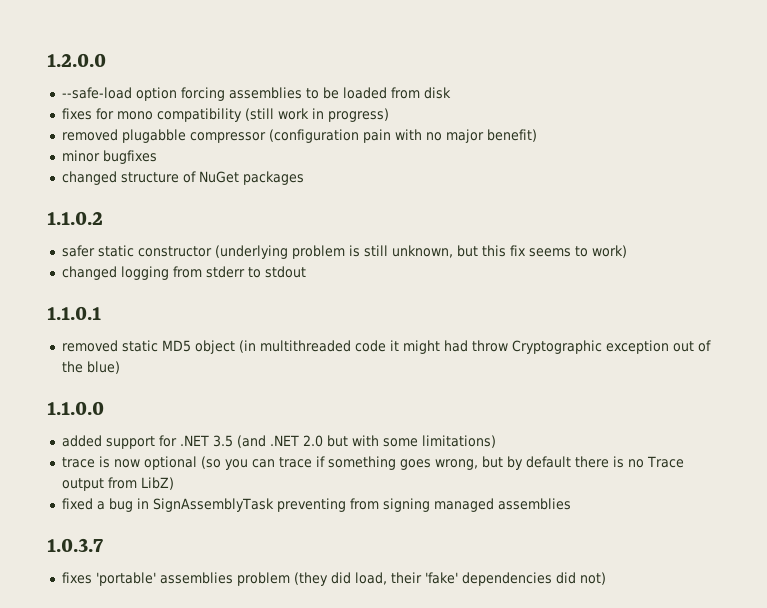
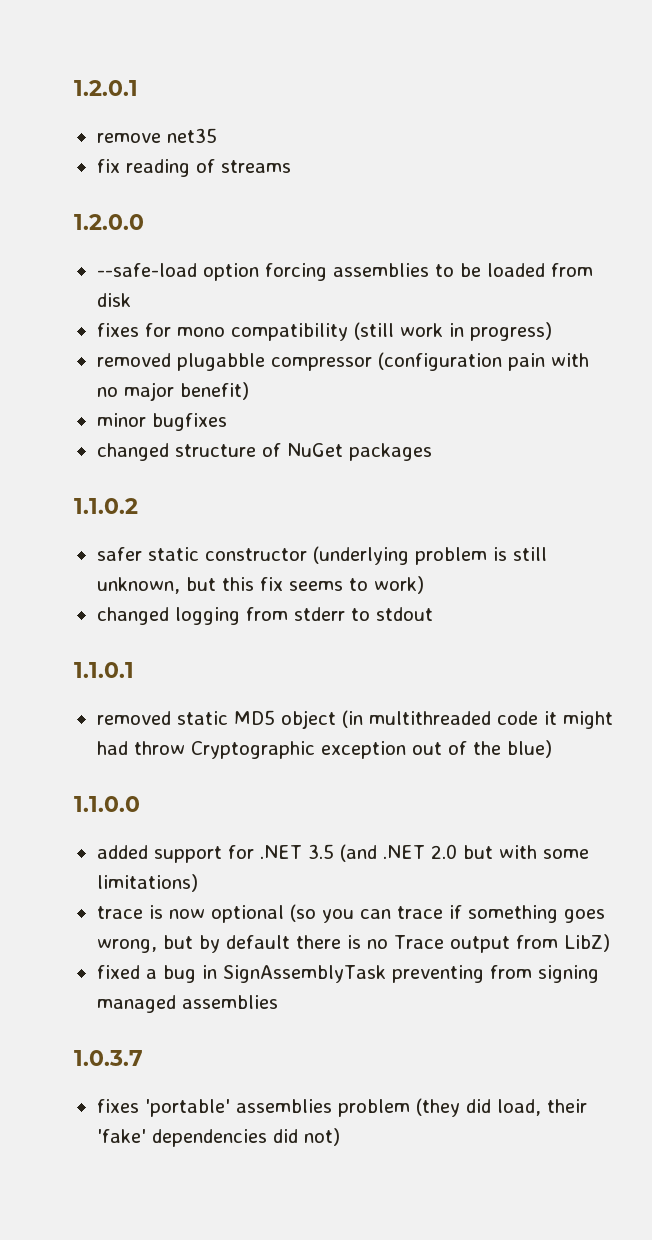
+ 1.2.0.1
+ remove net35
+ fix reading of streams

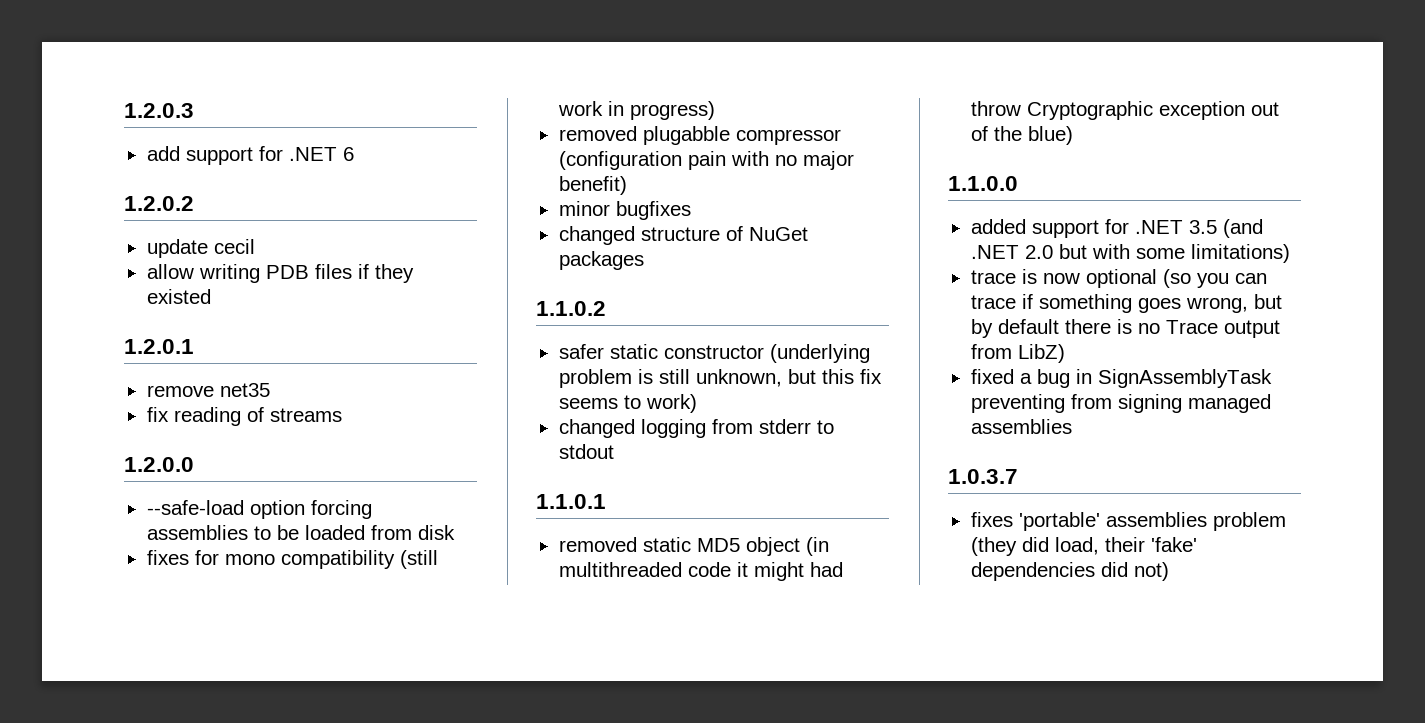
+ 1.2.0.3
+ add support for .NET 6
+ 1.2.0.2
+ update cecil
+ allow writing PDB files if they existed

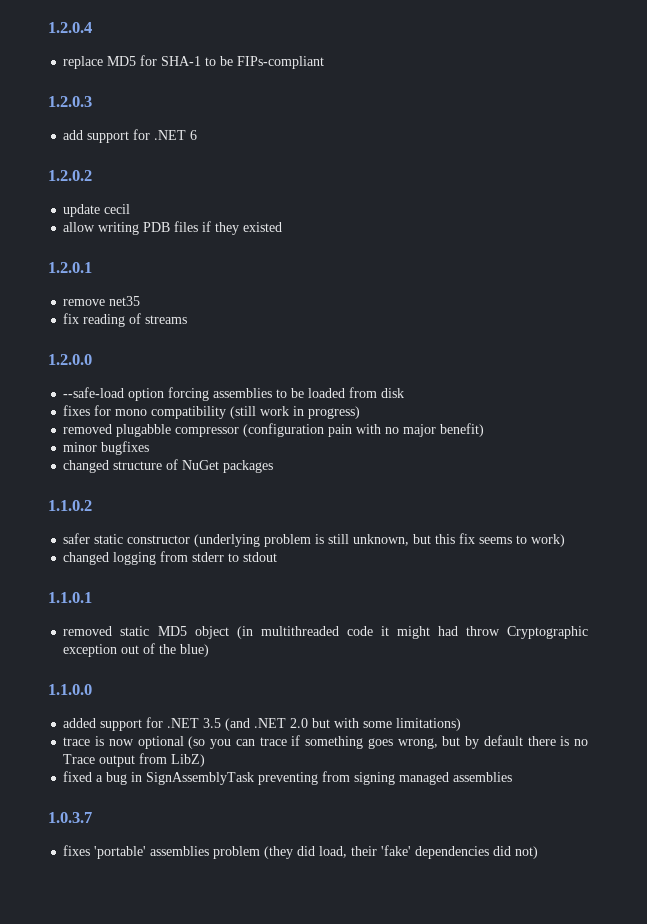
+ 1.2.0.4
+ replace MD5 for SHA-1 to be FIPs-compliant

